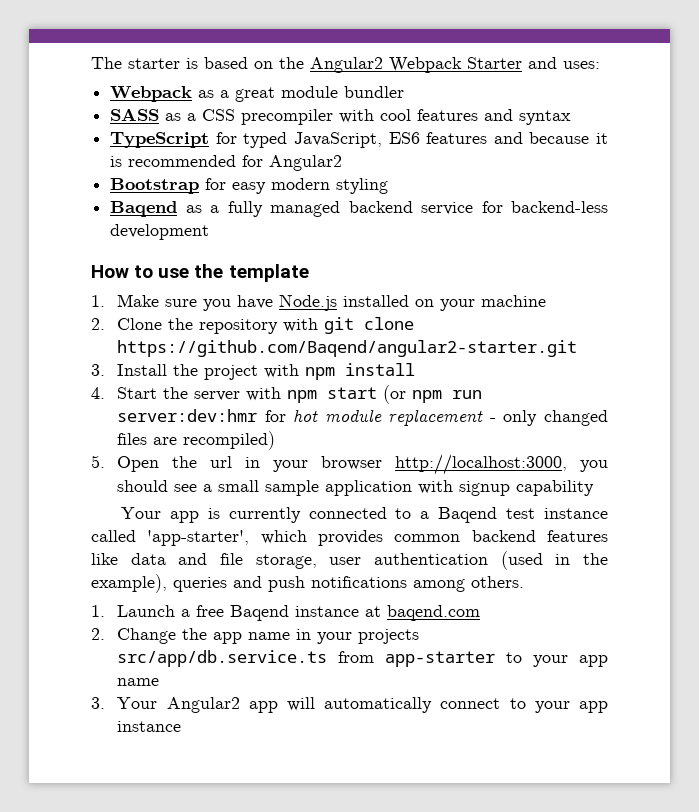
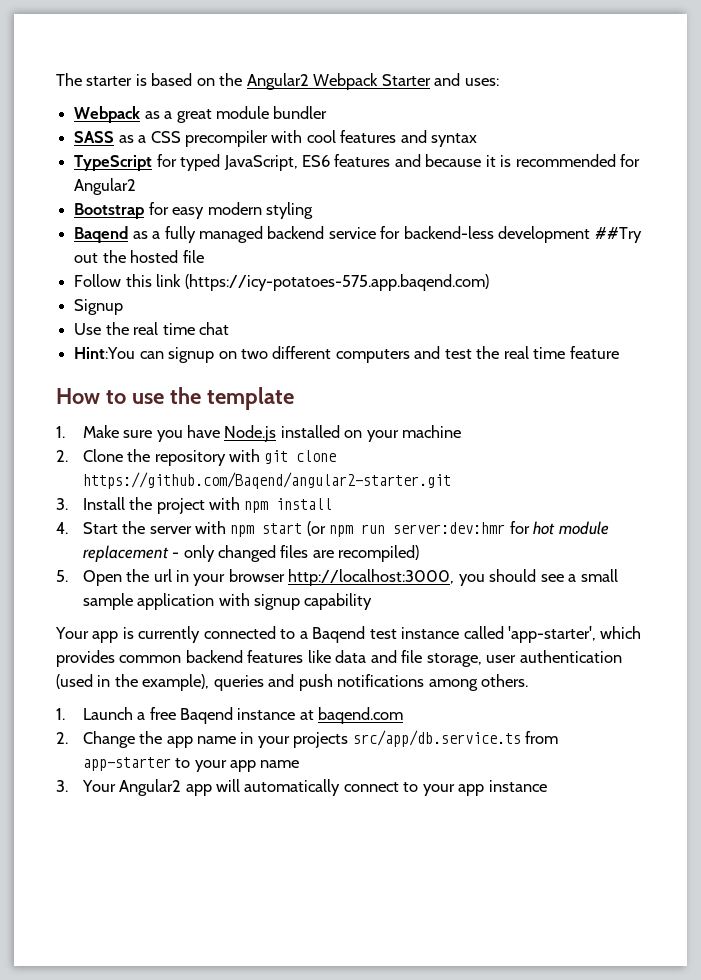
- Baqend as a fully managed backend service for backend-less development
+ Baqend as a fully managed backend service for backend-less development ##Try out the hosted file
+ Follow this link (https://icy-potatoes-575.app.baqend.com)
+ Signup
+ Use the real time chat
+ Hint:You can signup on two different computers and test the real time feature

